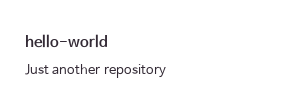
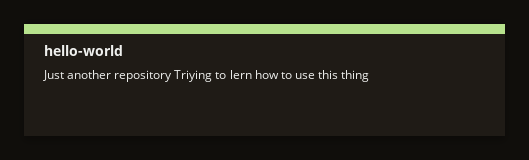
- Just another repository
+ Just another repository Triying to lern how to use this thing

